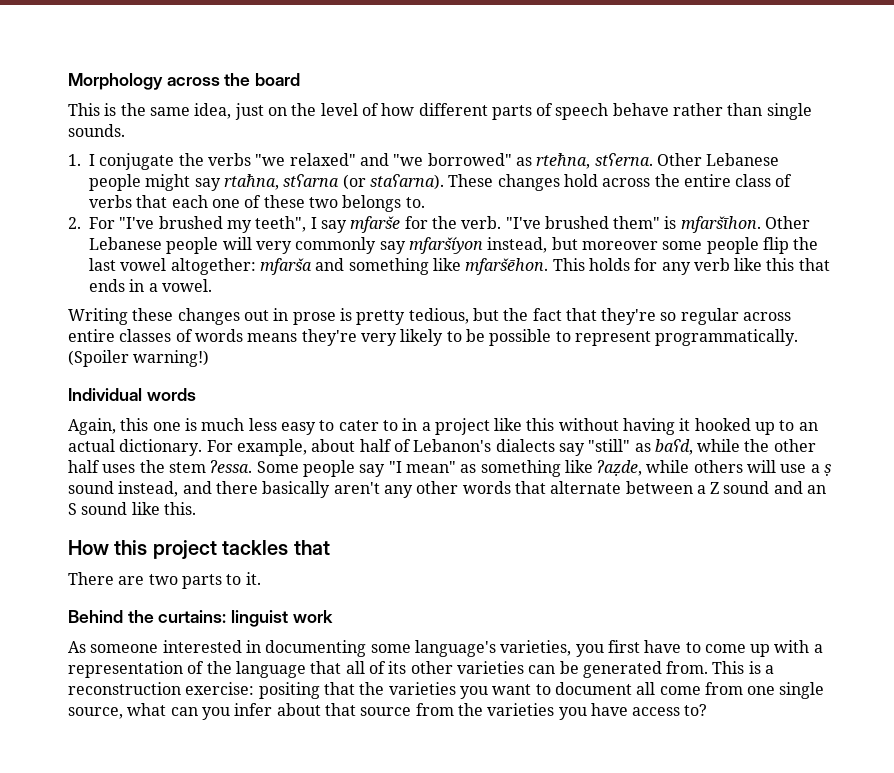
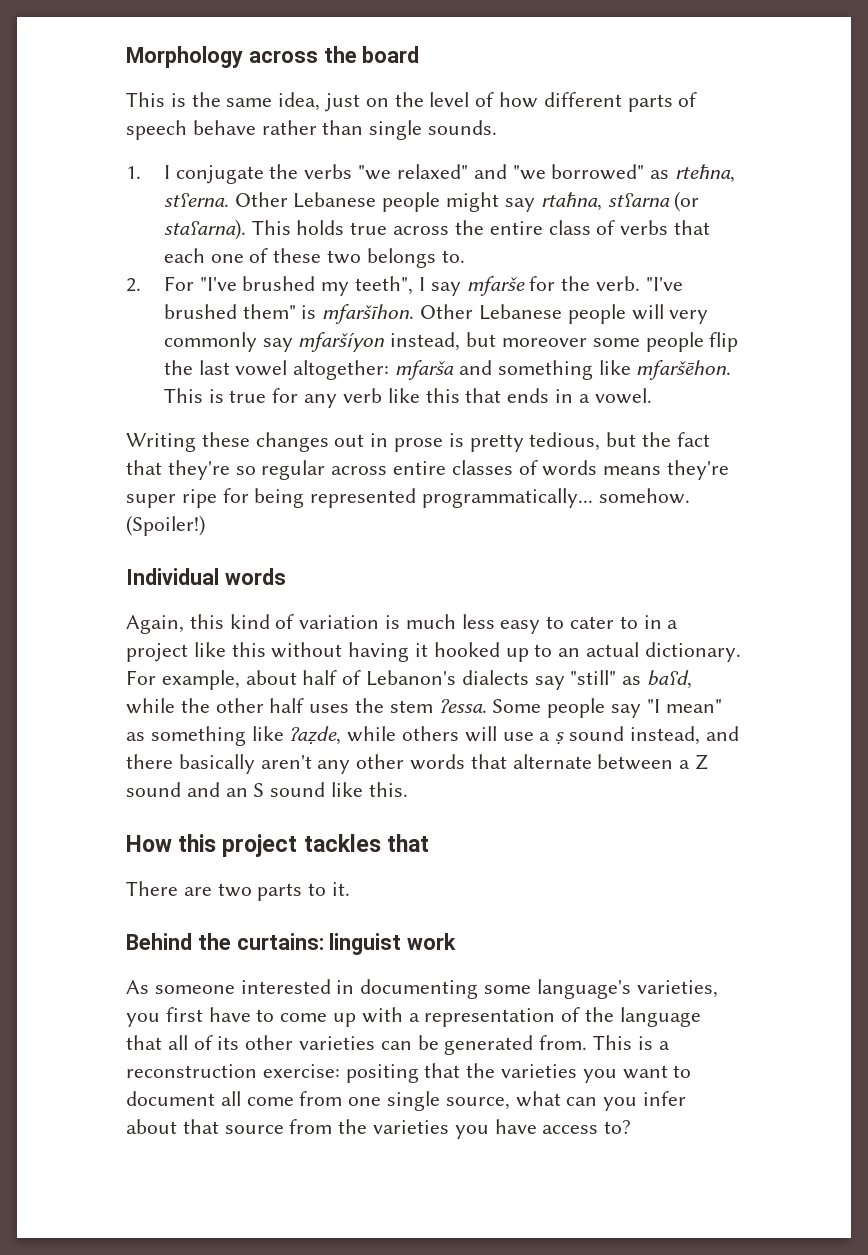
- These changes hold across the entire class of verbs that each one of these two belongs to.
+ This holds true across the entire class of verbs that each one of these two belongs to.
- This holds for any verb like this that ends in a vowel.
+ This is true for any verb like this that ends in a vowel.
- Writing these changes out in prose is pretty tedious, but the fact that they're so regular across entire classes of words means they're very likely to be possible to represent programmatically. (Spoiler warning!)
+ Writing these changes out in prose is pretty tedious, but the fact that they're so regular across entire classes of words means they're super ripe for being represented programmatically... somehow. (Spoiler!)
- Again, this one is much less easy to cater to in a project like this without having it hooked up to an actual dictionary.
+ Again, this kind of variation is much less easy to cater to in a project like this without having it hooked up to an actual dictionary.

